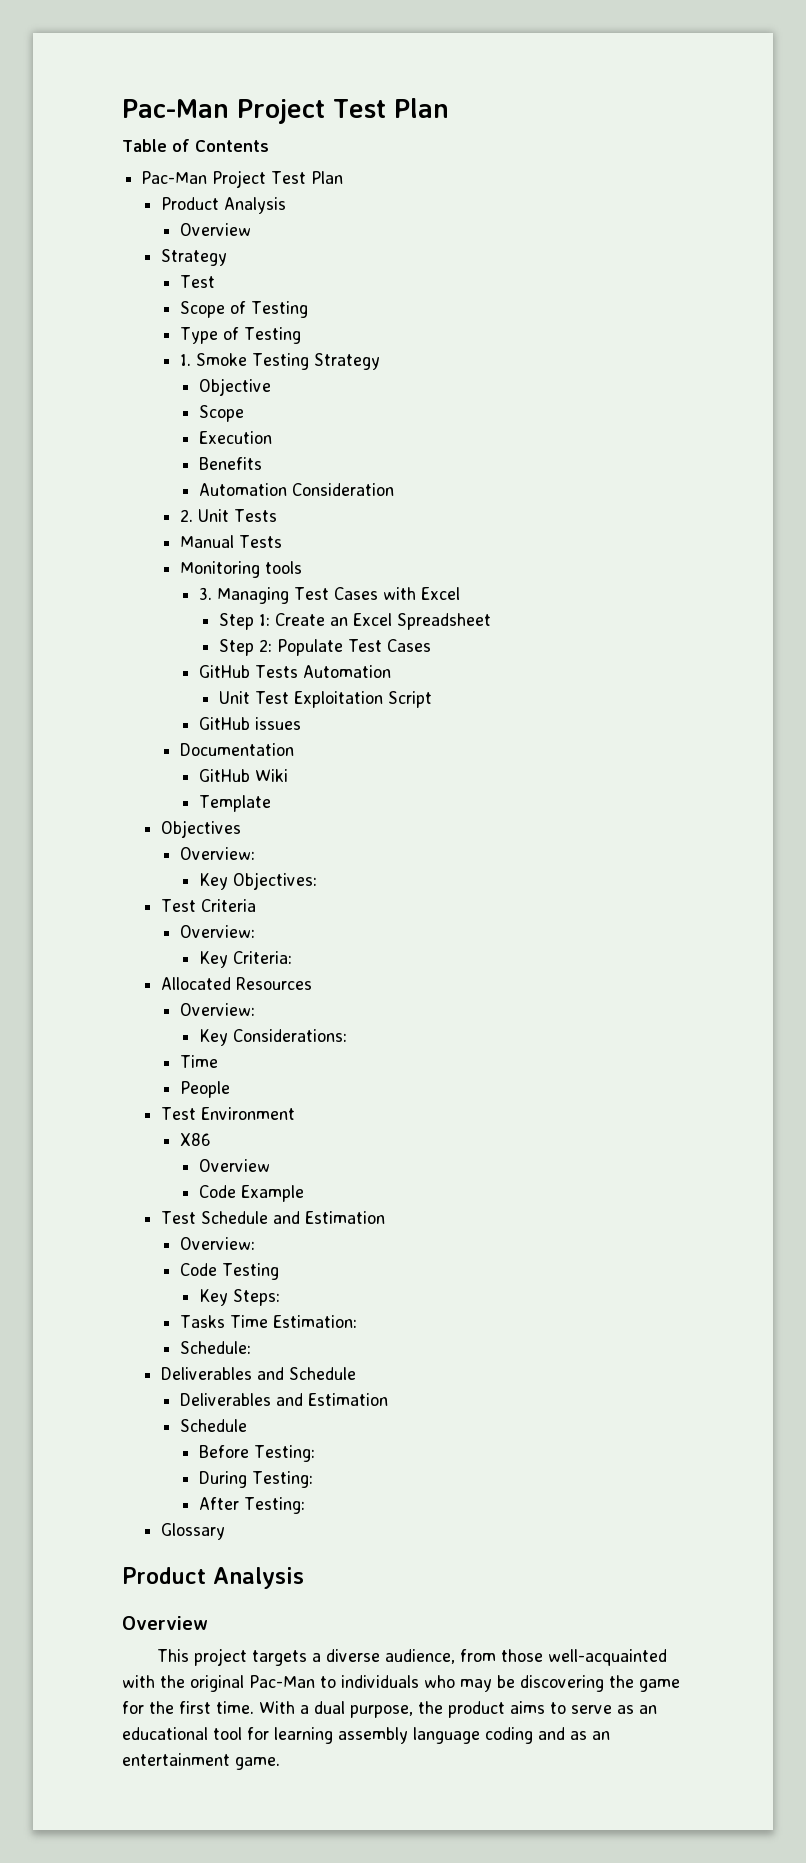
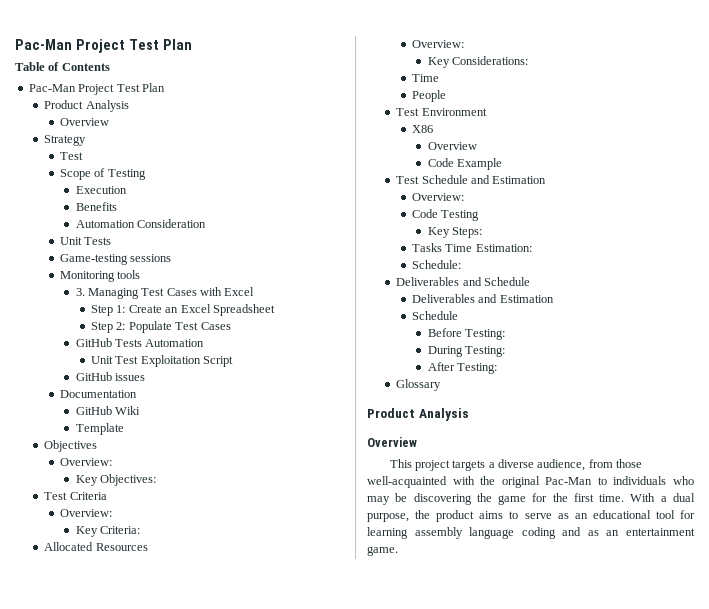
- Type of Testing
- 1. Smoke Testing Strategy
- Objective
- Scope
- 2. Unit Tests
+ Unit Tests
- Manual Tests
+ Game-testing sessions

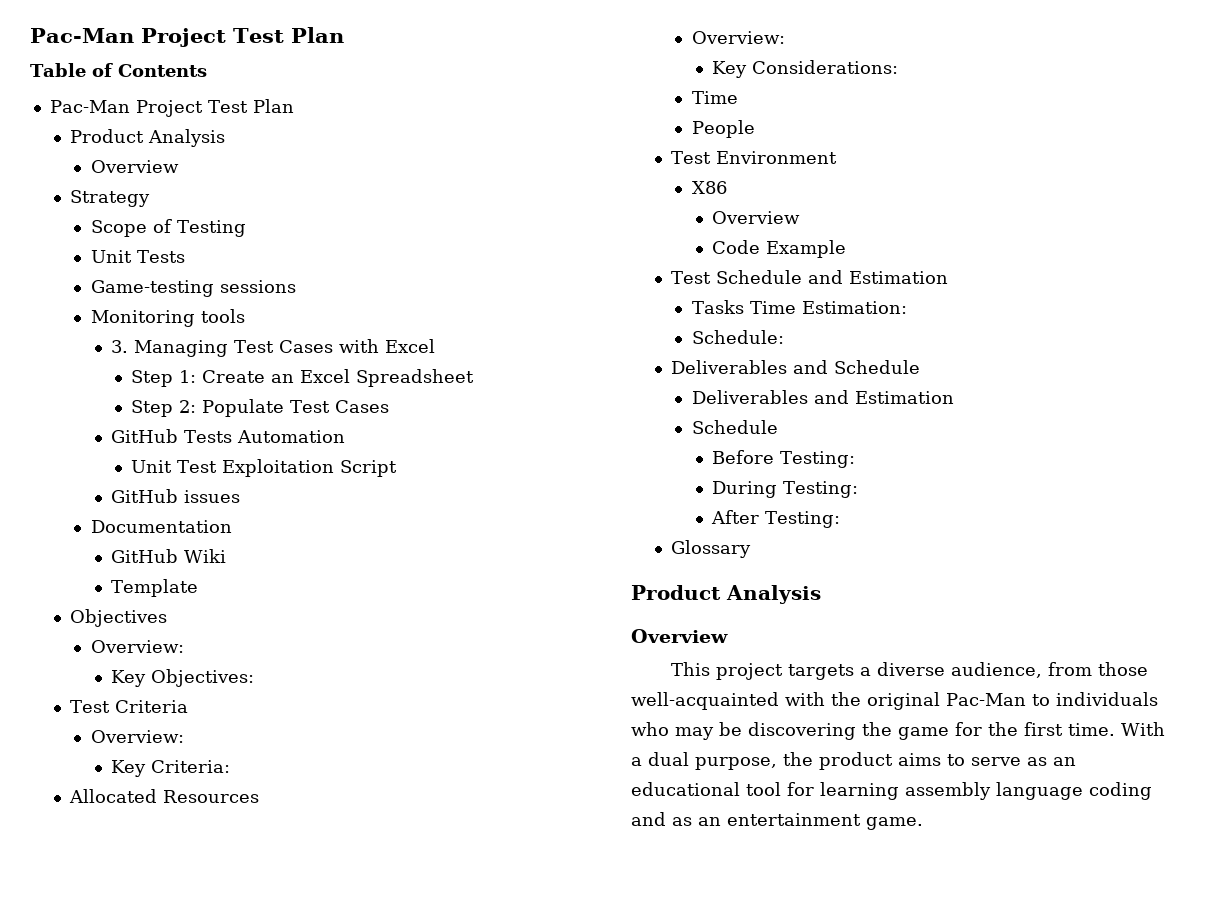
  Strategy
- Test
- Execution
- Benefits
- Automation Consideration
  Test Schedule and Estimation
- Overview:
- Code Testing
- Key Steps:

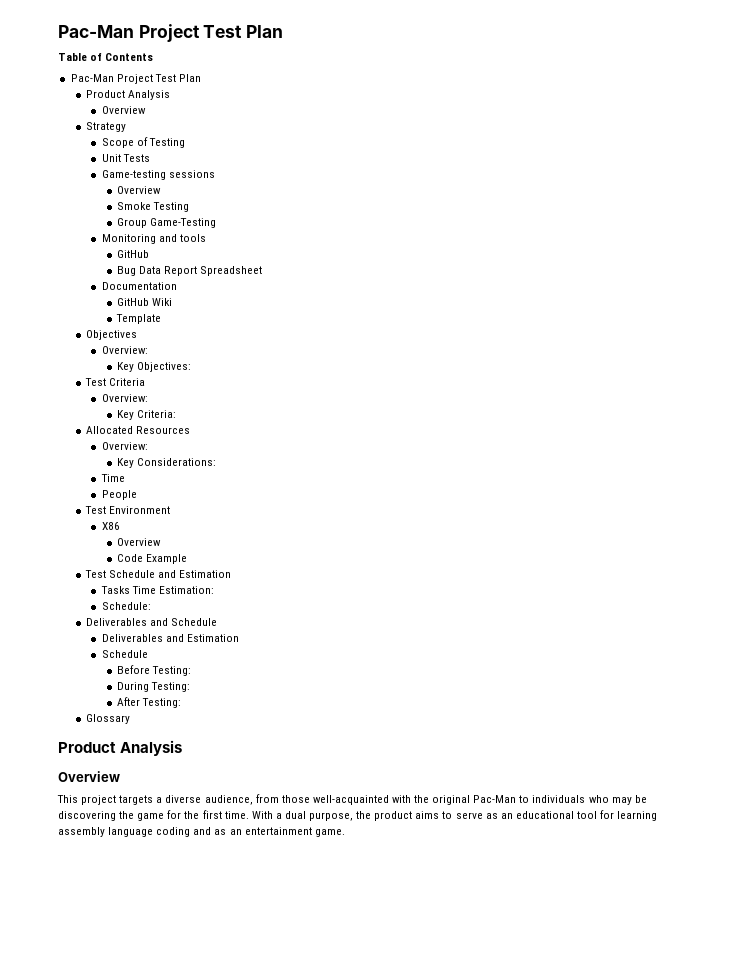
  Game-testing sessions
+ Overview
+ Smoke Testing
+ Group Game-Testing
- Monitoring tools
- 3. Managing Test Cases with Excel
- Step 1: Create an Excel Spreadsheet
- Step 2: Populate Test Cases
- GitHub Tests Automation
- Unit Test Exploitation Script
- GitHub issues
+ Monitoring and tools
+ GitHub
+ Bug Data Report Spreadsheet

